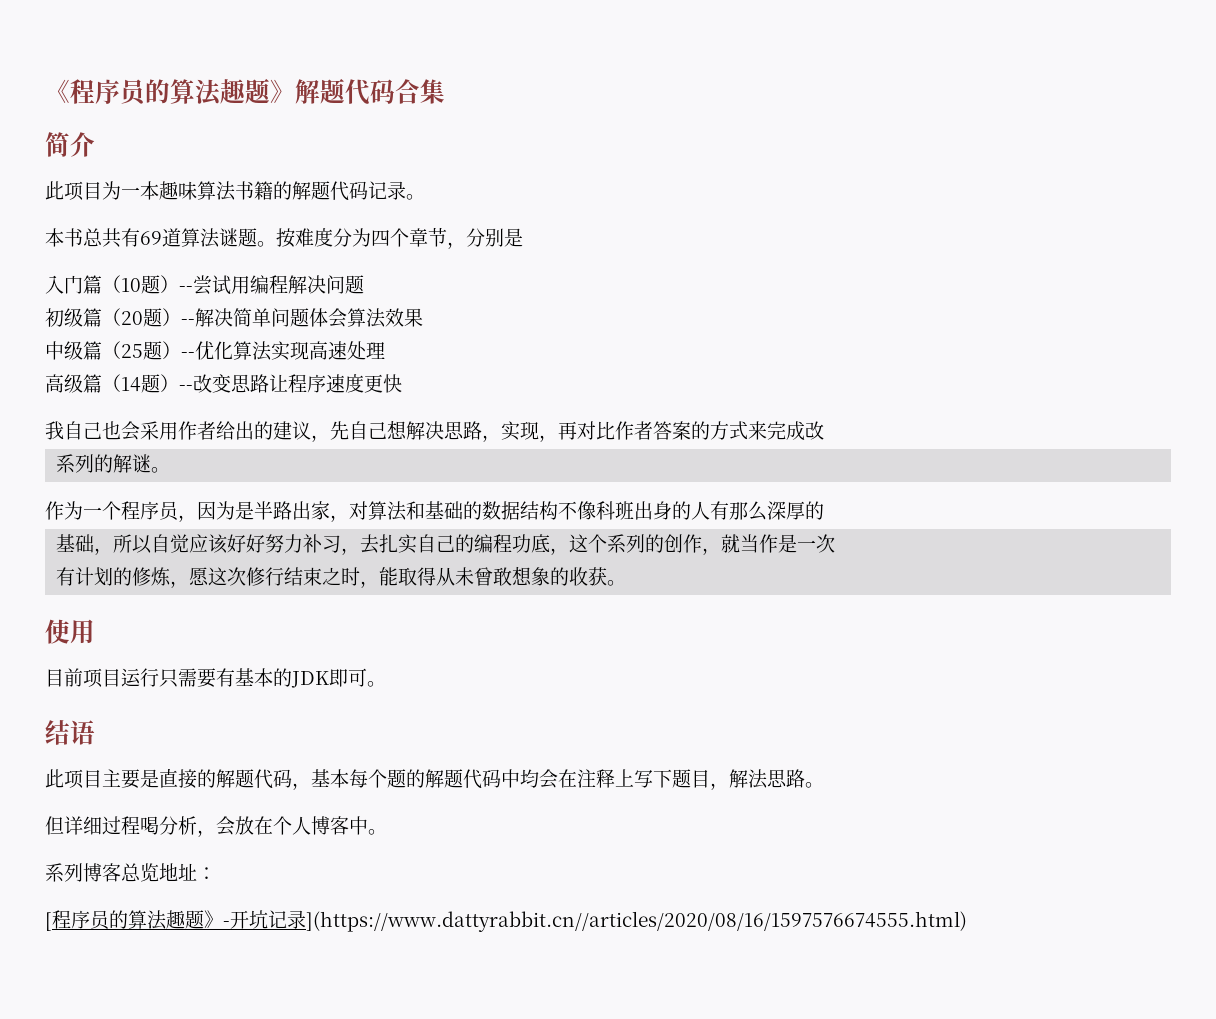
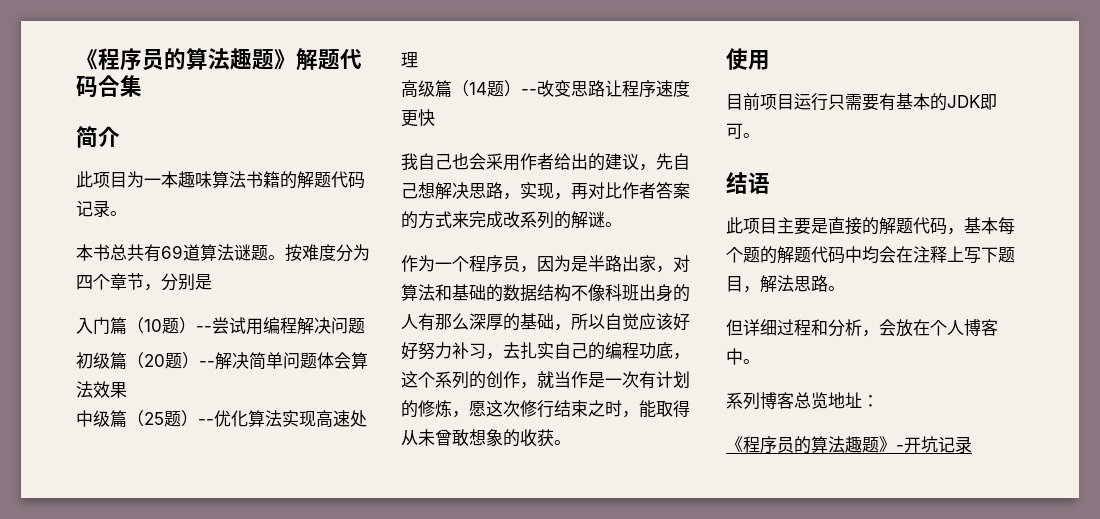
- 我自己也会采用作者给出的建议，先自己想解决思路，实现，再对比作者答案的方式来完成改
- 系列的解谜。
+ 我自己也会采用作者给出的建议，先自己想解决思路，实现，再对比作者答案的方式来完成改系列的解谜。
- 作为一个程序员，因为是半路出家，对算法和基础的数据结构不像科班出身的人有那么深厚的
- 基础，所以自觉应该好好努力补习，去扎实自己的编程功底，这个系列的创作，就当作是一次
- 有计划的修炼，愿这次修行结束之时，能取得从未曾敢想象的收获。
+ 作为一个程序员，因为是半路出家，对算法和基础的数据结构不像科班出身的人有那么深厚的基础，所以自觉应该好好努力补习，去扎实自己的编程功底，这个系列的创作，就当作是一次有计划的修炼，愿这次修行结束之时，能取得从未曾敢想象的收获。
- 但详细过程喝分析，会放在个人博客中。
+ 但详细过程和分析，会放在个人博客中。
- [程序员的算法趣题》-开坑记录](https://www.dattyrabbit.cn//articles/2020/08/16/1597576674555.html)
+ 《程序员的算法趣题》-开坑记录

